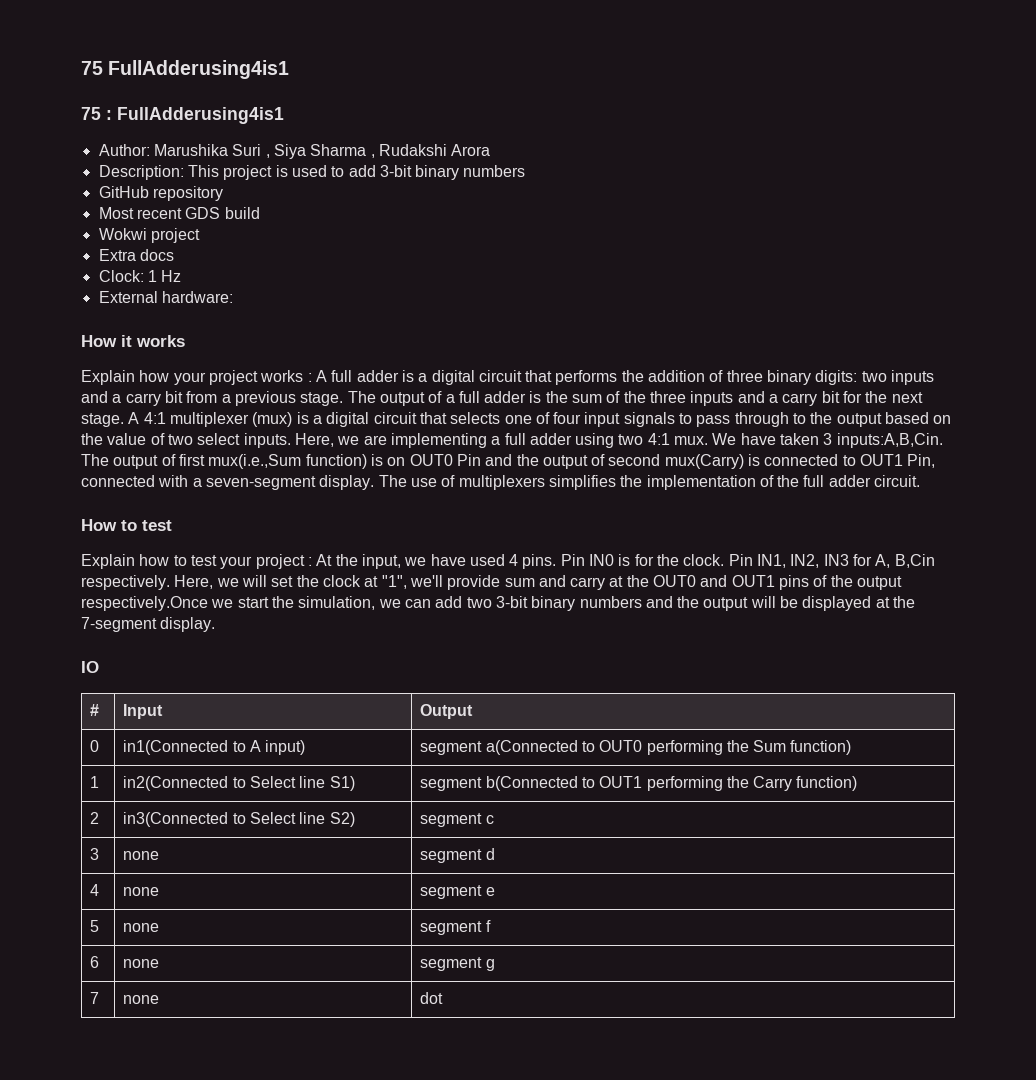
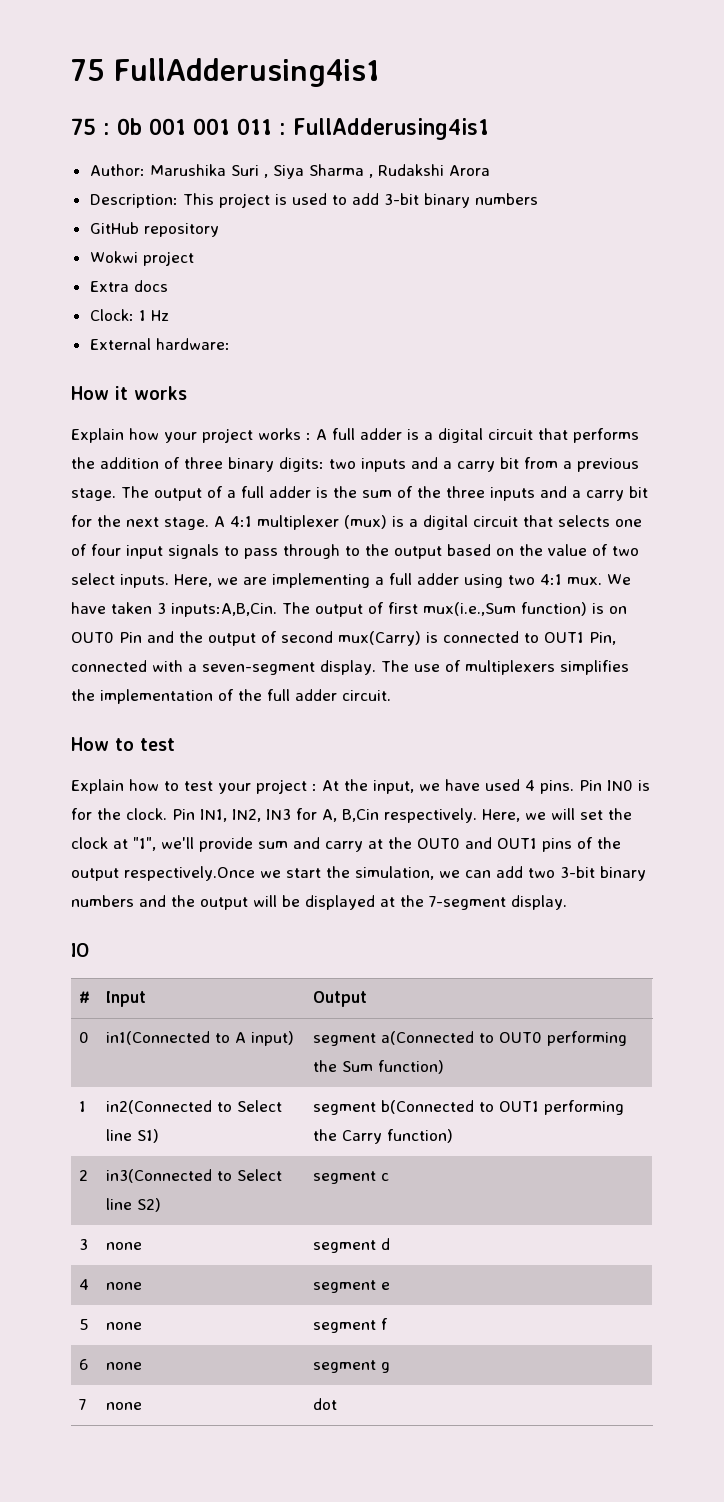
- 75 : FullAdderusing4is1
+ 75 : 0b 001 001 011 : FullAdderusing4is1
- Most recent GDS build

